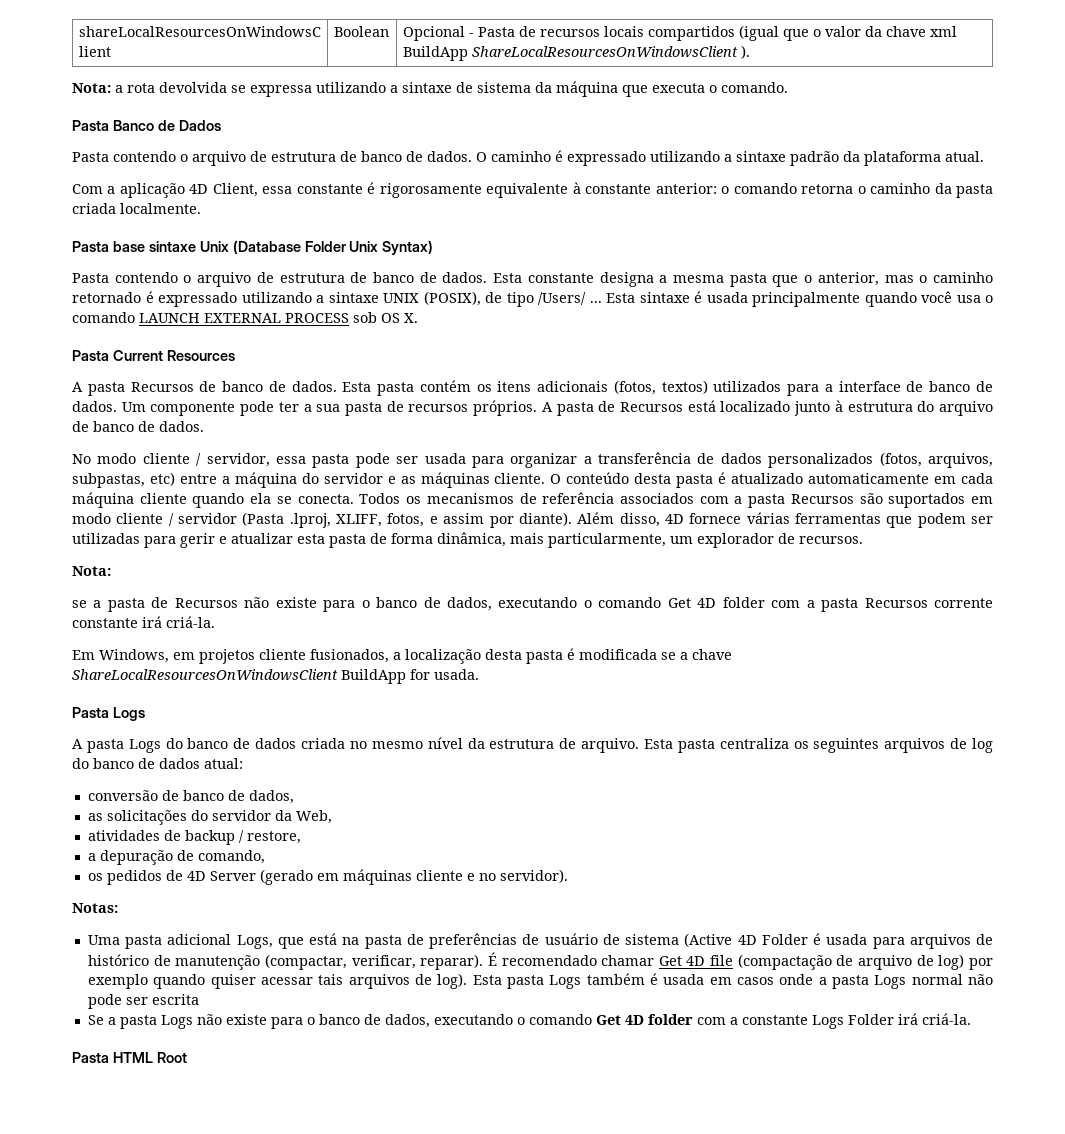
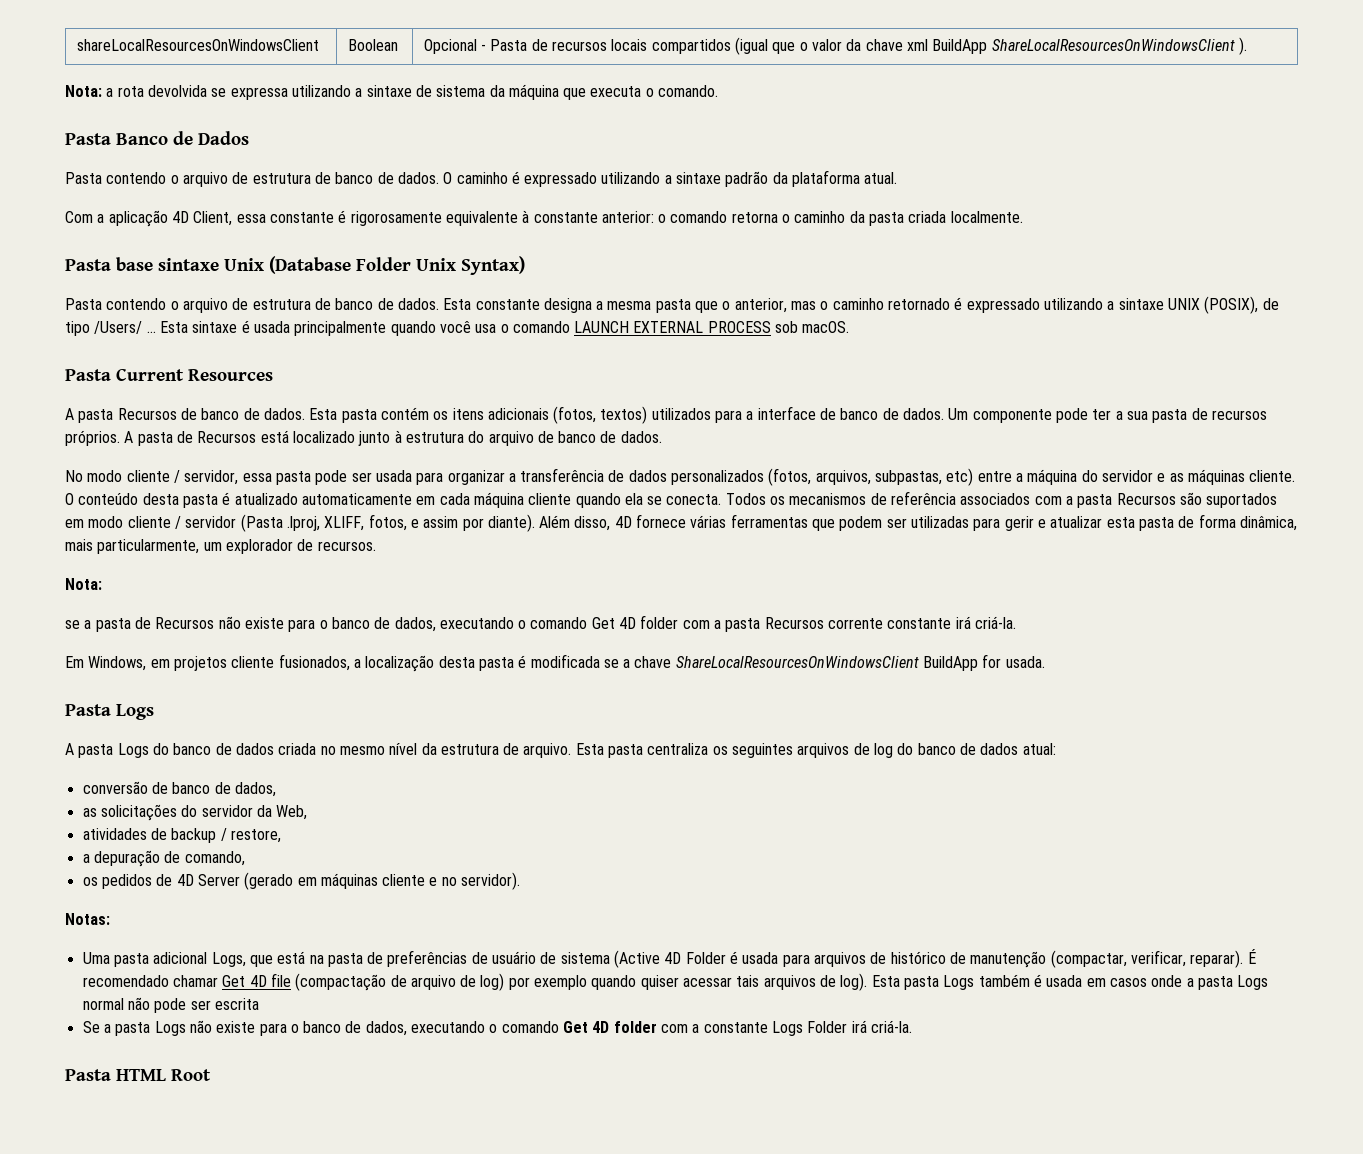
- Esta sintaxe é usada principalmente quando você usa o comando LAUNCH EXTERNAL PROCESS sob OS X.
+ Esta sintaxe é usada principalmente quando você usa o comando LAUNCH EXTERNAL PROCESS sob macOS.

